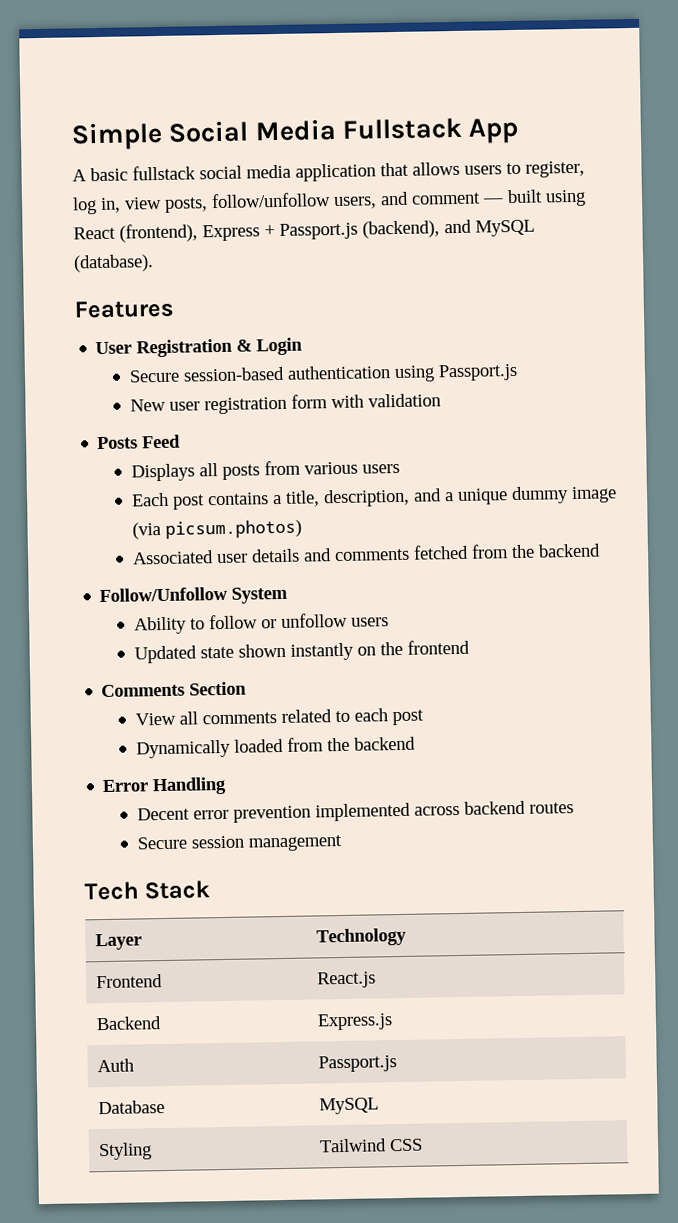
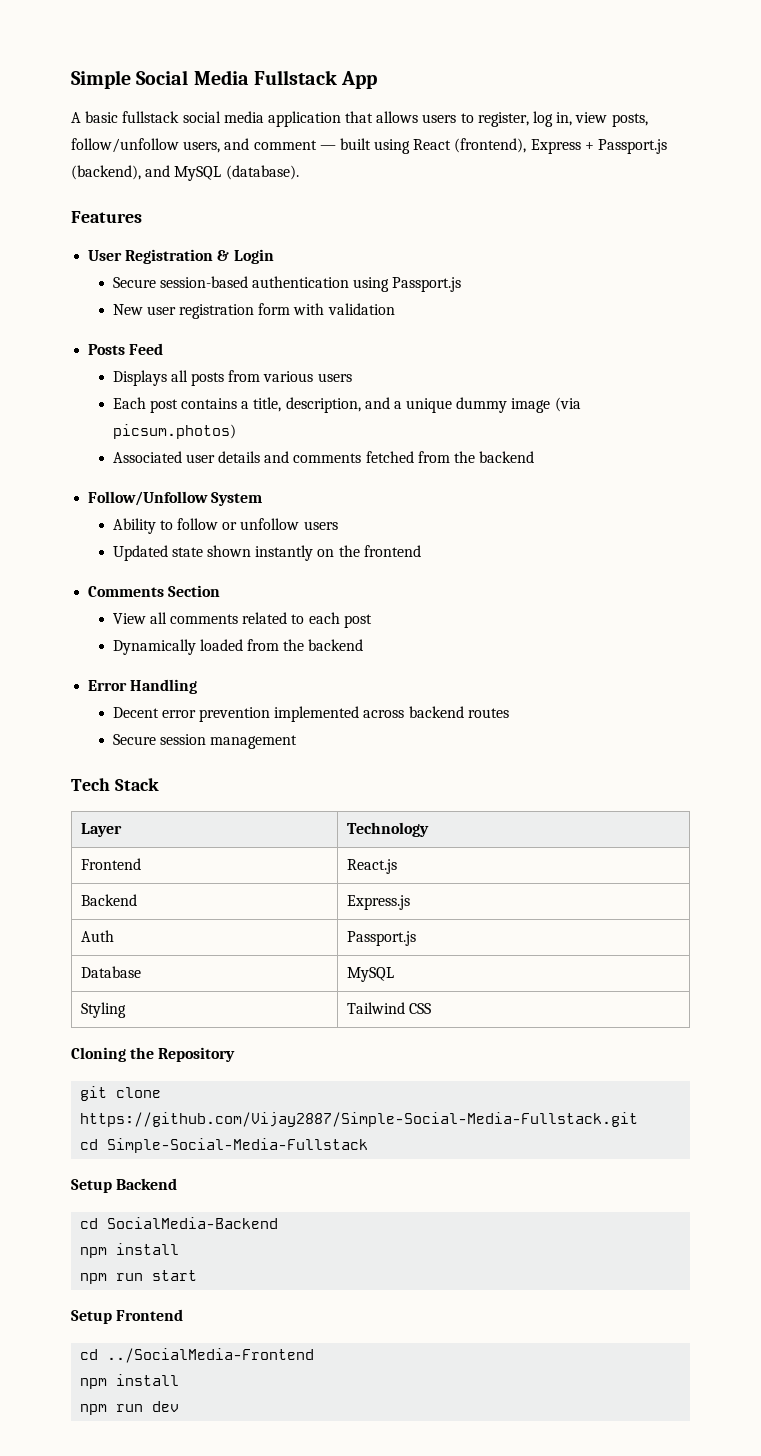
+ Cloning the Repository
+ git clone https://github.com/Vijay2887/Simple-Social-Media-Fullstack.git
+ cd Simple-Social-Media-Fullstack
+ Setup Backend
+ cd SocialMedia-Backend
+ npm install
+ npm run start
+ Setup Frontend
+ cd ../SocialMedia-Frontend
+ npm install
+ npm run dev

